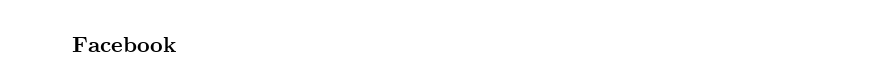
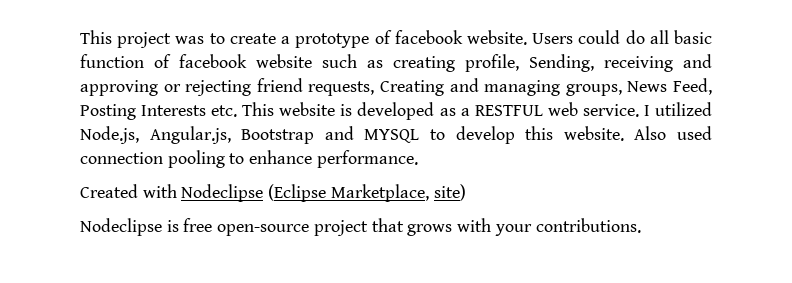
- Facebook
+ This project was to create a prototype of facebook website. Users could do all basic function of facebook website such as creating profile, Sending, receiving and approving or rejecting friend requests, Creating and managing groups, News Feed, Posting Interests etc. This website is developed as a RESTFUL web service. I utilized Node.js, Angular.js, Bootstrap and MYSQL to develop this website. Also used connection pooling to enhance performance.
+ Created with Nodeclipse (Eclipse Marketplace, site)
+ Nodeclipse is free open-source project that grows with your contributions.

